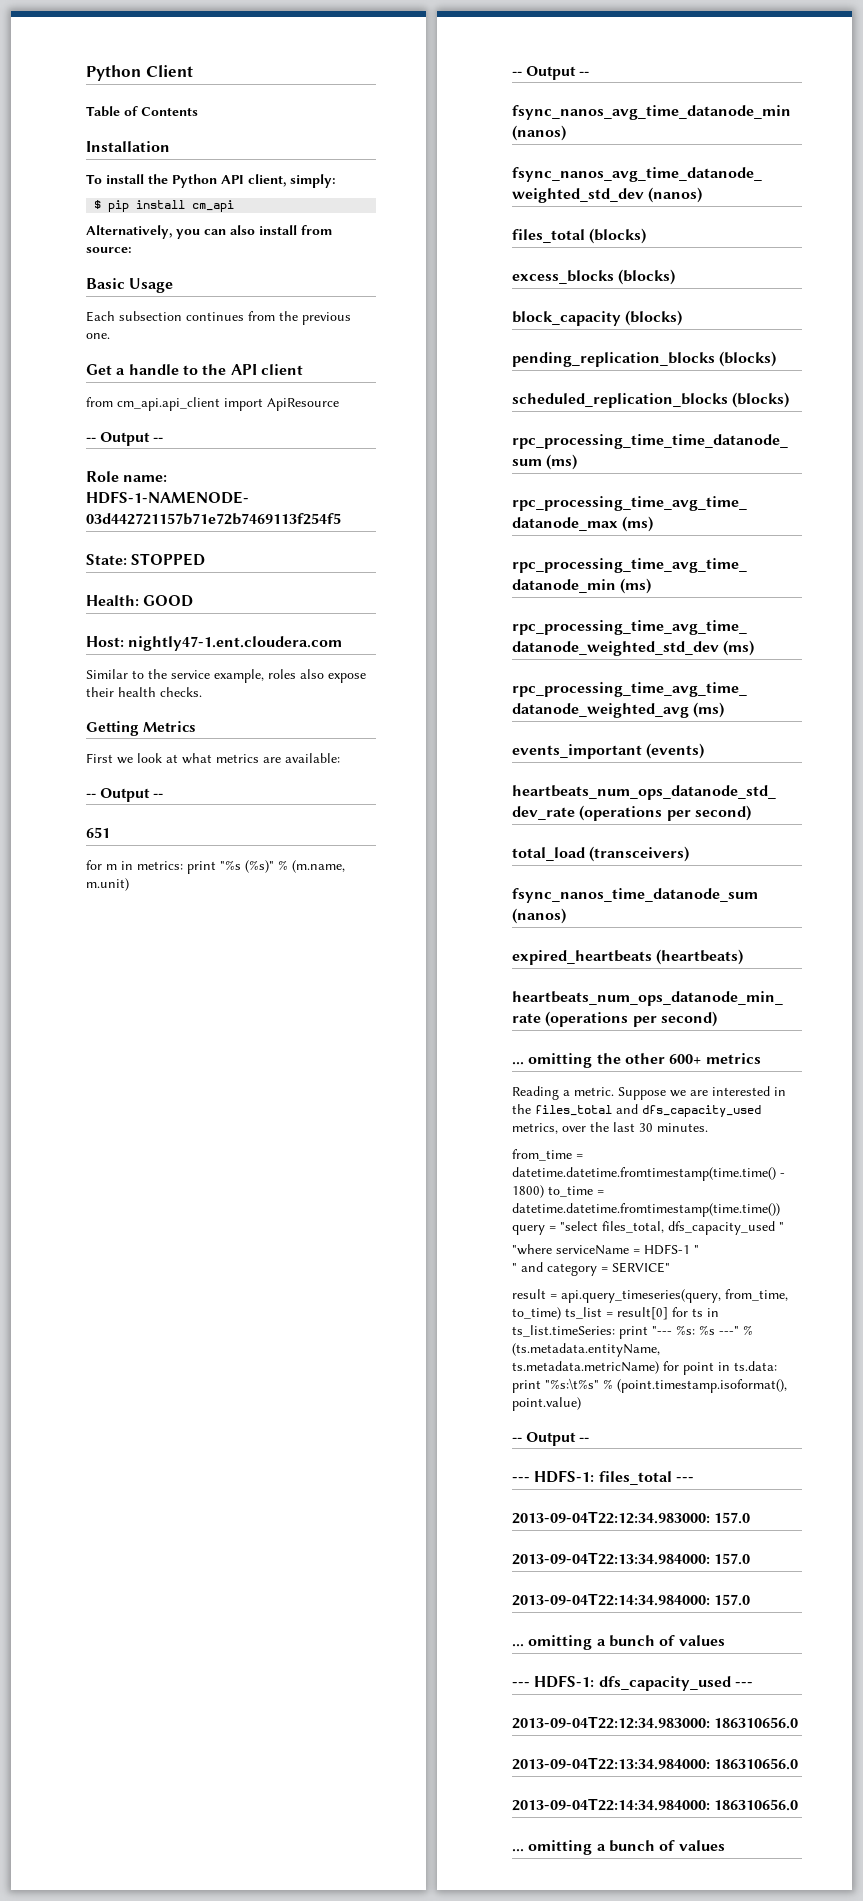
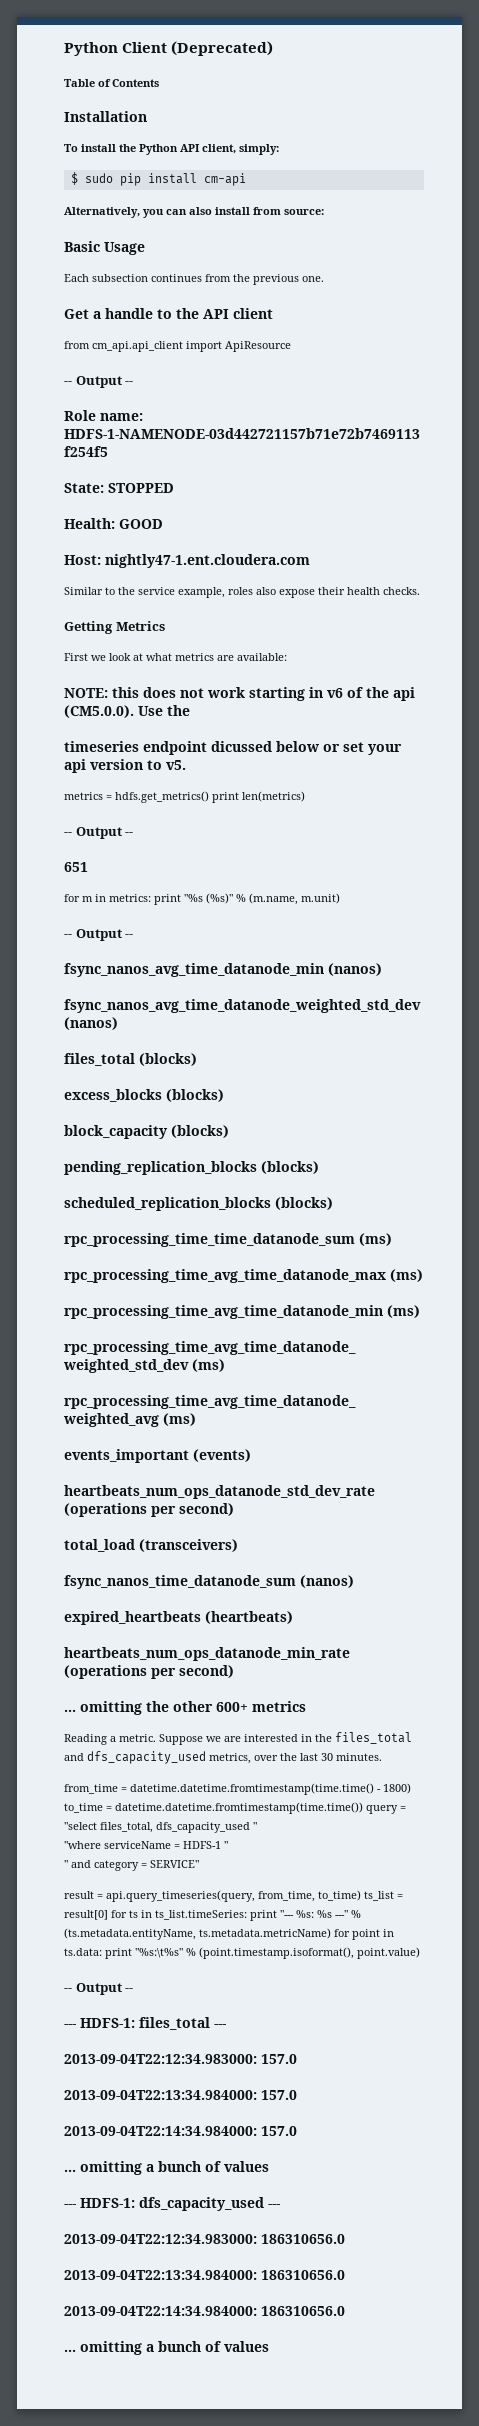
- Python Client
+ Python Client (Deprecated)
- $ pip install cm_api
+ $ sudo pip install cm-api
+ NOTE: this does not work starting in v6 of the api (CM5.0.0). Use the
+ timeseries endpoint dicussed below or set your api version to v5.
+ metrics = hdfs.get_metrics() print len(metrics)

